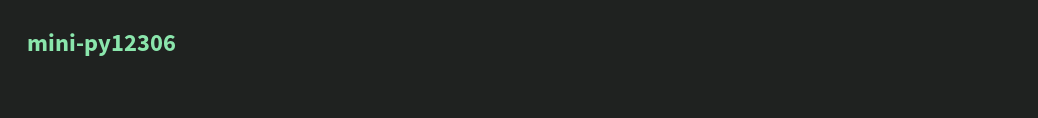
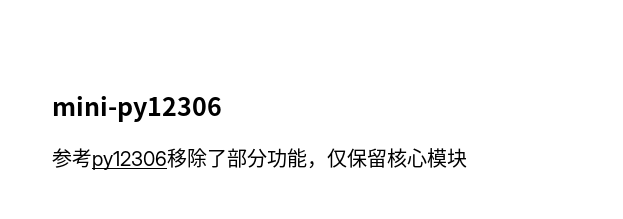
+ 参考py12306移除了部分功能，仅保留核心模块

